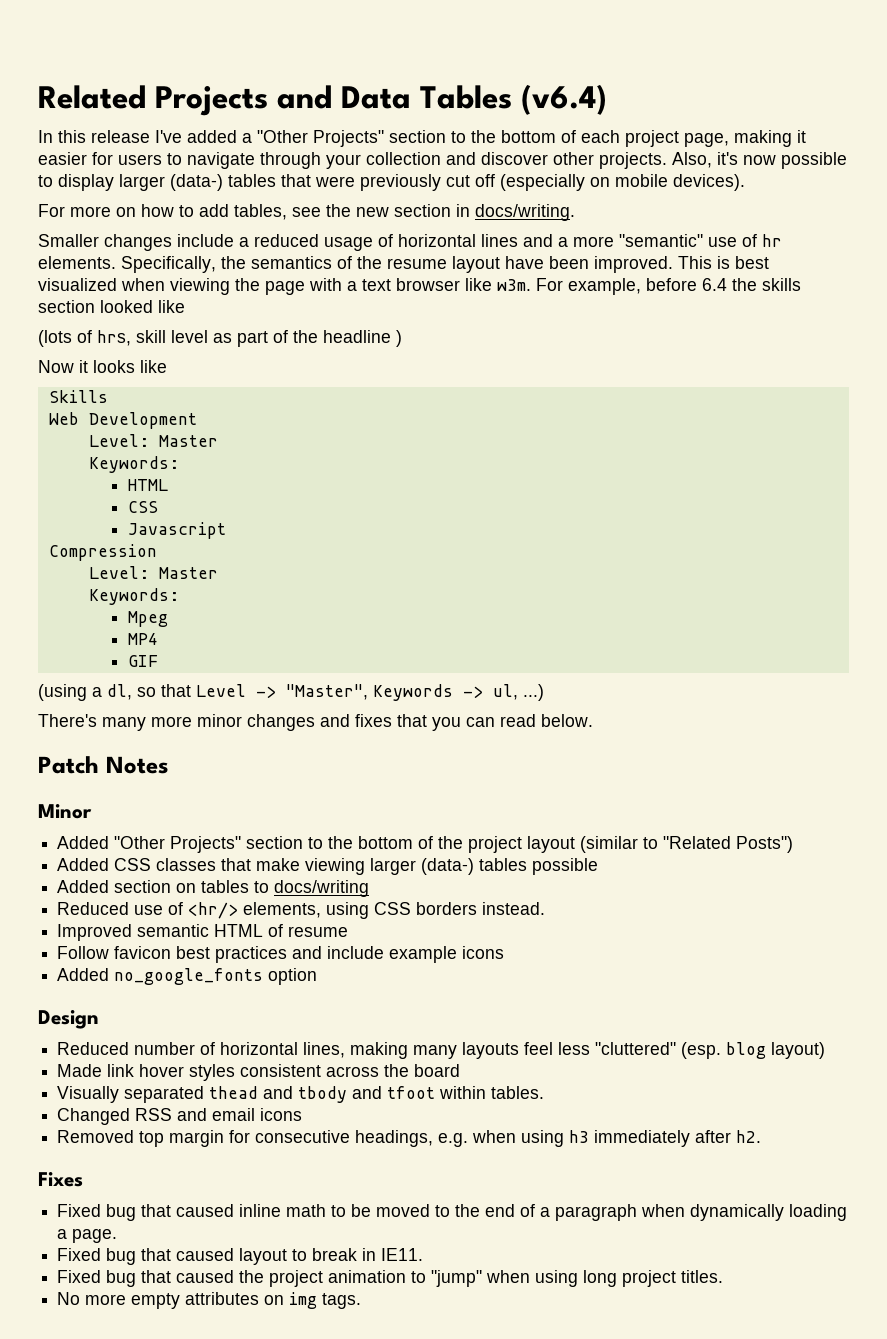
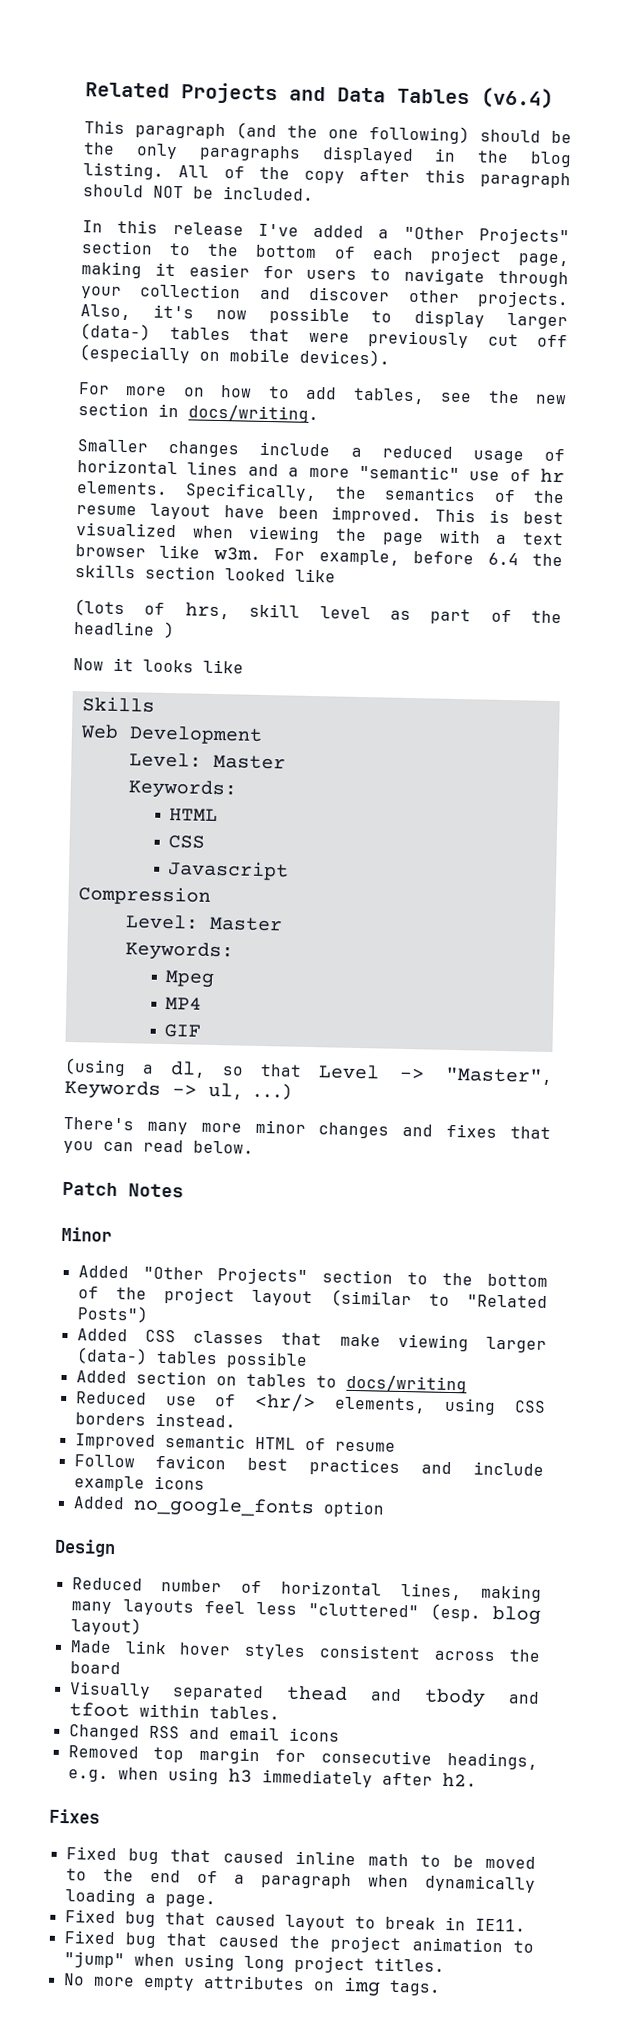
+ This paragraph (and the one following) should be the only paragraphs displayed in the blog listing. All of the copy after this paragraph should NOT be included.

